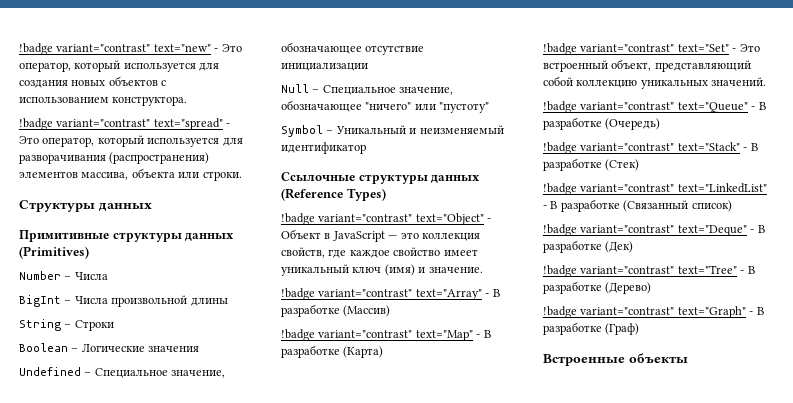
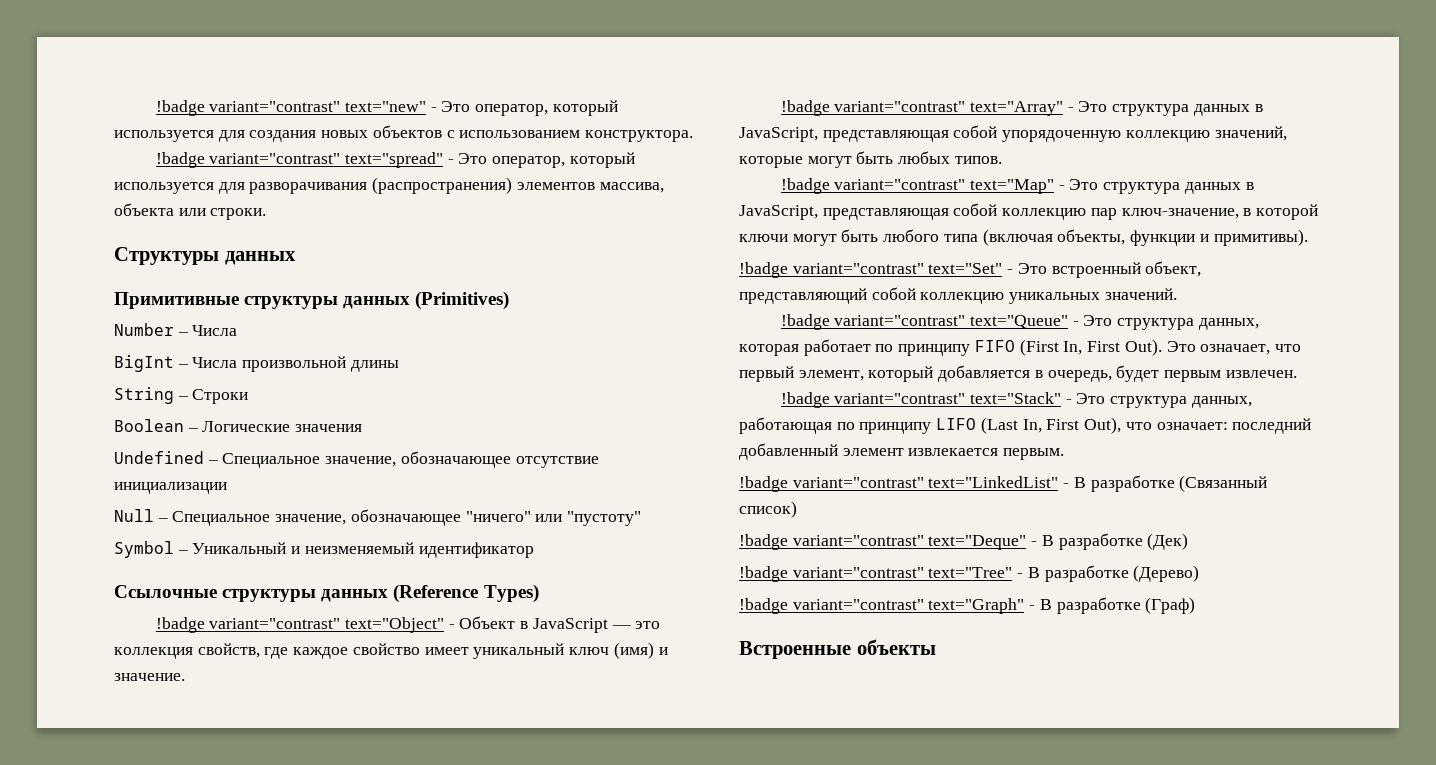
- !badge variant="contrast" text="Array" - В разработке (Массив)
- !badge variant="contrast" text="Map" - В разработке (Карта)
+ !badge variant="contrast" text="Array" - Это структура данных в JavaScript, представляющая собой упорядоченную коллекцию значений, которые могут быть любых типов.
+ !badge variant="contrast" text="Map" - Это структура данных в JavaScript, представляющая собой коллекцию пар ключ-значение, в которой ключи могут быть любого типа (включая объекты, функции и примитивы).
- !badge variant="contrast" text="Queue" - В разработке (Очередь)
- !badge variant="contrast" text="Stack" - В разработке (Стек)
+ !badge variant="contrast" text="Queue" - Это структура данных, которая работает по принципу FIFO (First In, First Out). Это означает, что первый элемент, который добавляется в очередь, будет первым извлечен.
+ !badge variant="contrast" text="Stack" - Это структура данных, работающая по принципу LIFO (Last In, First Out), что означает: последний добавленный элемент извлекается первым.

